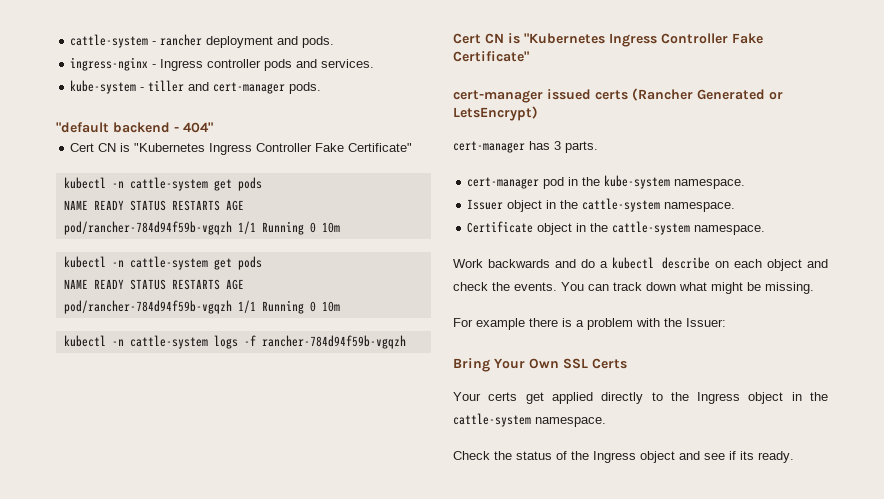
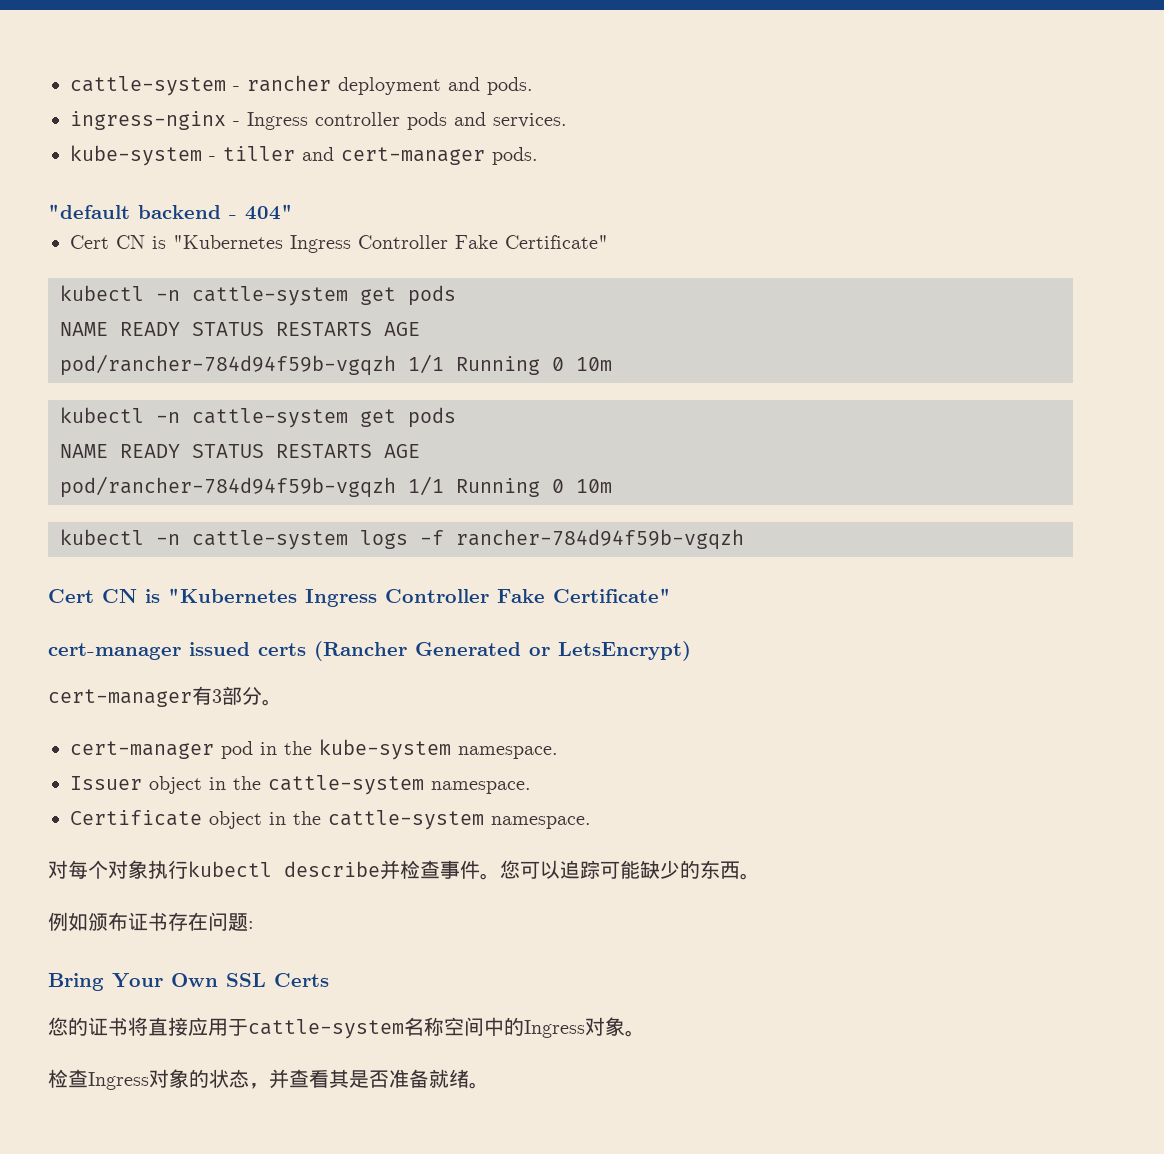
- cert-manager has 3 parts.
+ cert-manager有3部分。
- Work backwards and do a kubectl describe on each object and check the events. You can track down what might be missing.
- For example there is a problem with the Issuer:
+ 对每个对象执行kubectl describe并检查事件。您可以追踪可能缺少的东西。
+ 例如颁布证书存在问题:
- Your certs get applied directly to the Ingress object in the cattle-system namespace.
- Check the status of the Ingress object and see if its ready.
+ 您的证书将直接应用于cattle-system名称空间中的Ingress对象。
+ 检查Ingress对象的状态，并查看其是否准备就绪。

